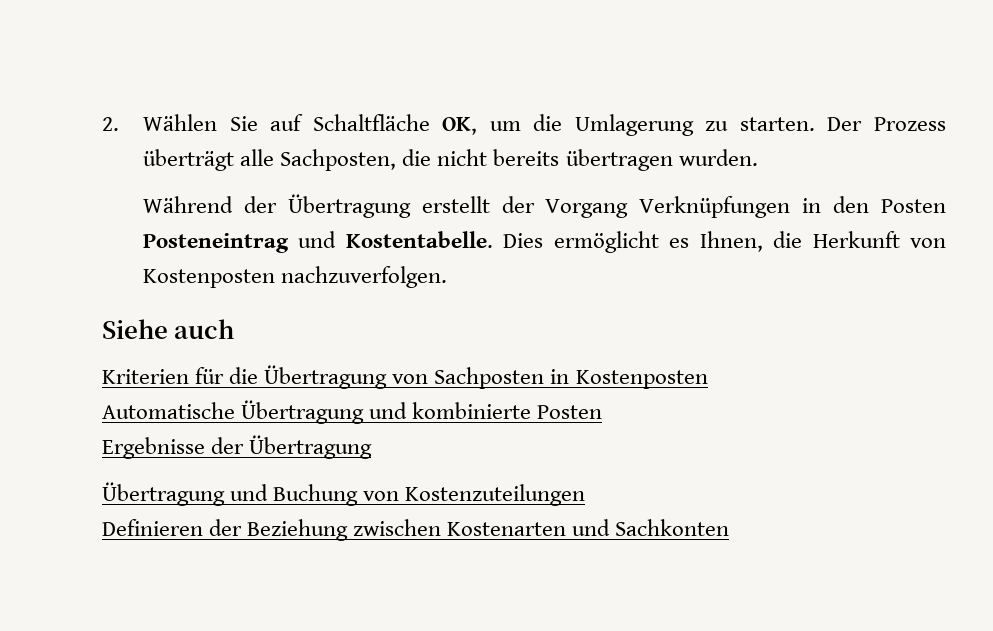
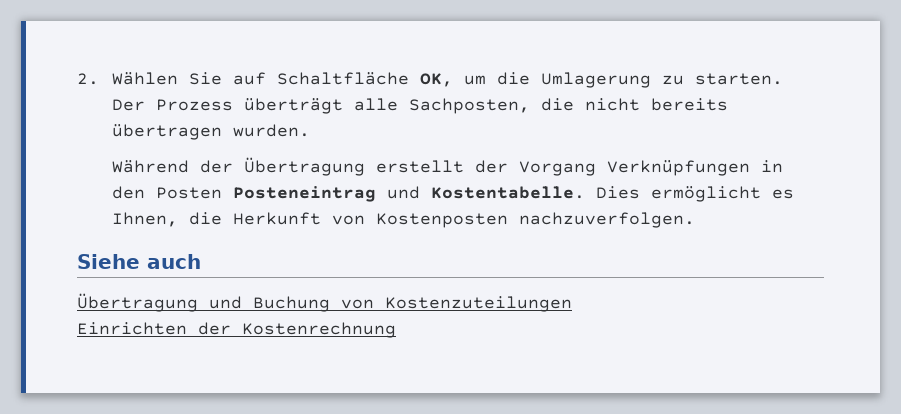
- Kriterien für die Übertragung von Sachposten in Kostenposten
- Automatische Übertragung und kombinierte Posten
- Ergebnisse der Übertragung
- Definieren der Beziehung zwischen Kostenarten und Sachkonten
+ Einrichten der Kostenrechnung

